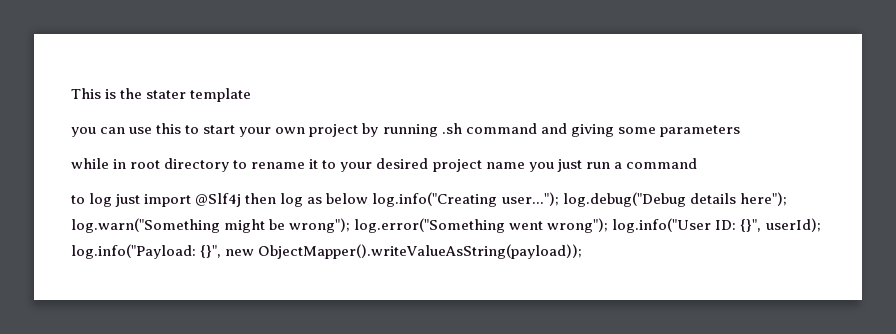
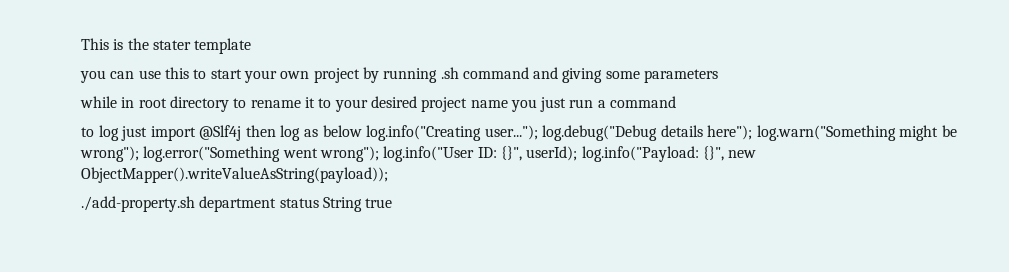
+ ./add-property.sh department status String true

